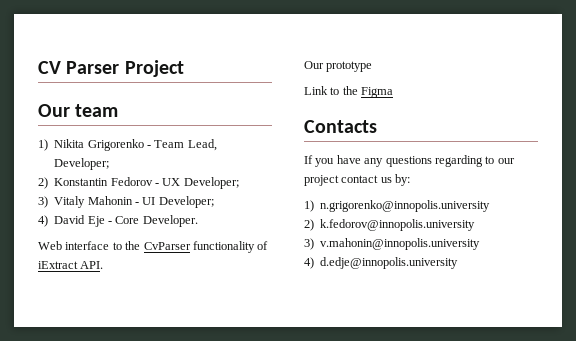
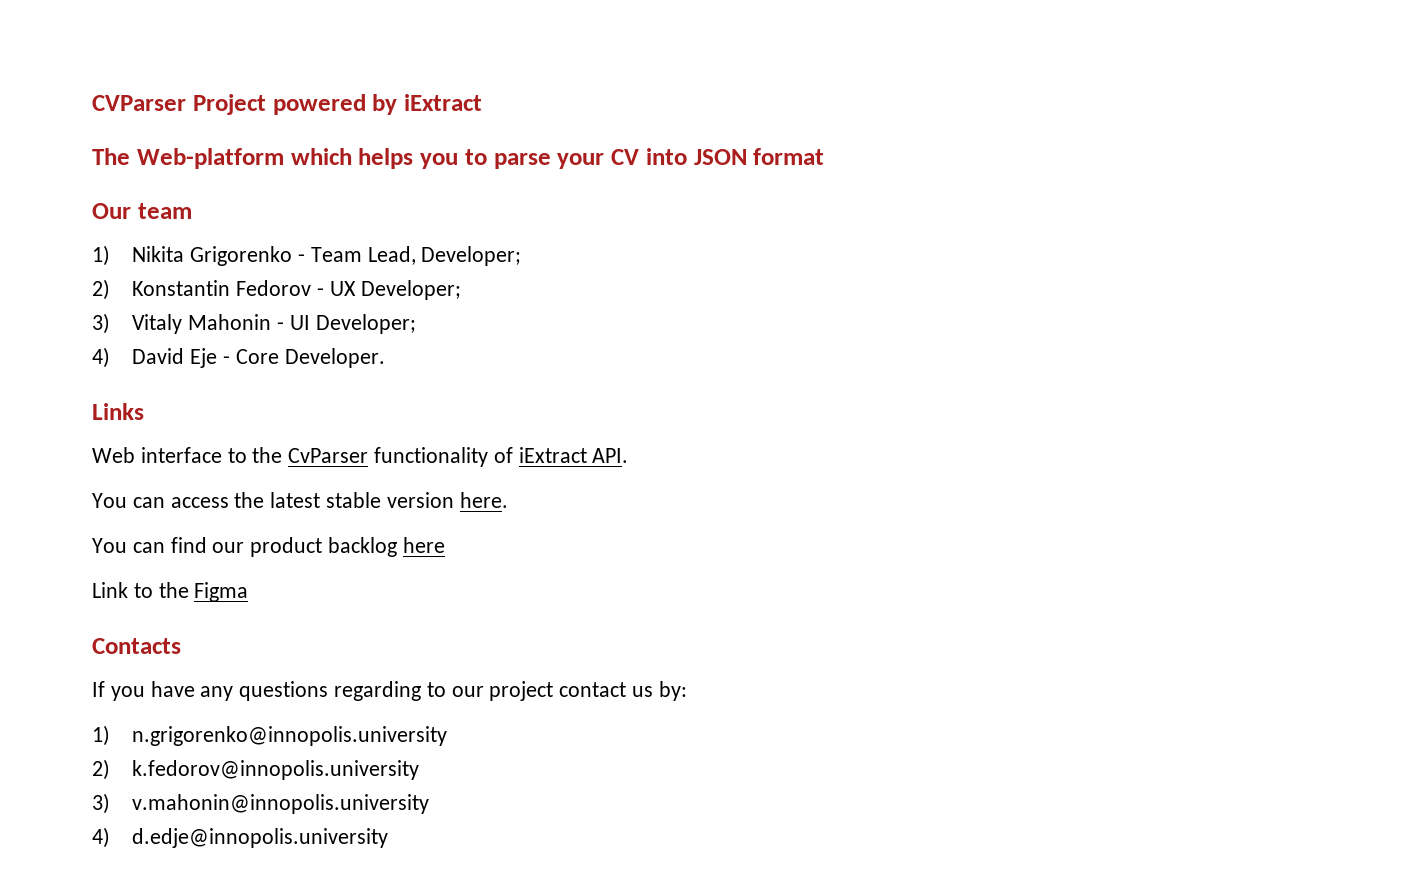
- CV Parser Project
+ CVParser Project powered by iExtract
+ The Web-platform which helps you to parse your CV into JSON format
+ Links
- Our prototype
+ You can access the latest stable version here.
+ You can find our product backlog here

